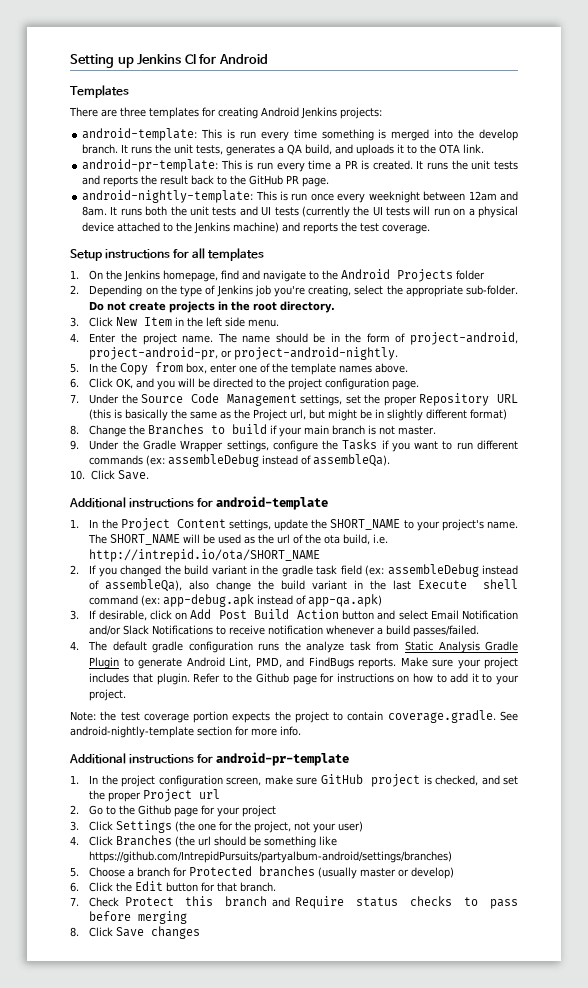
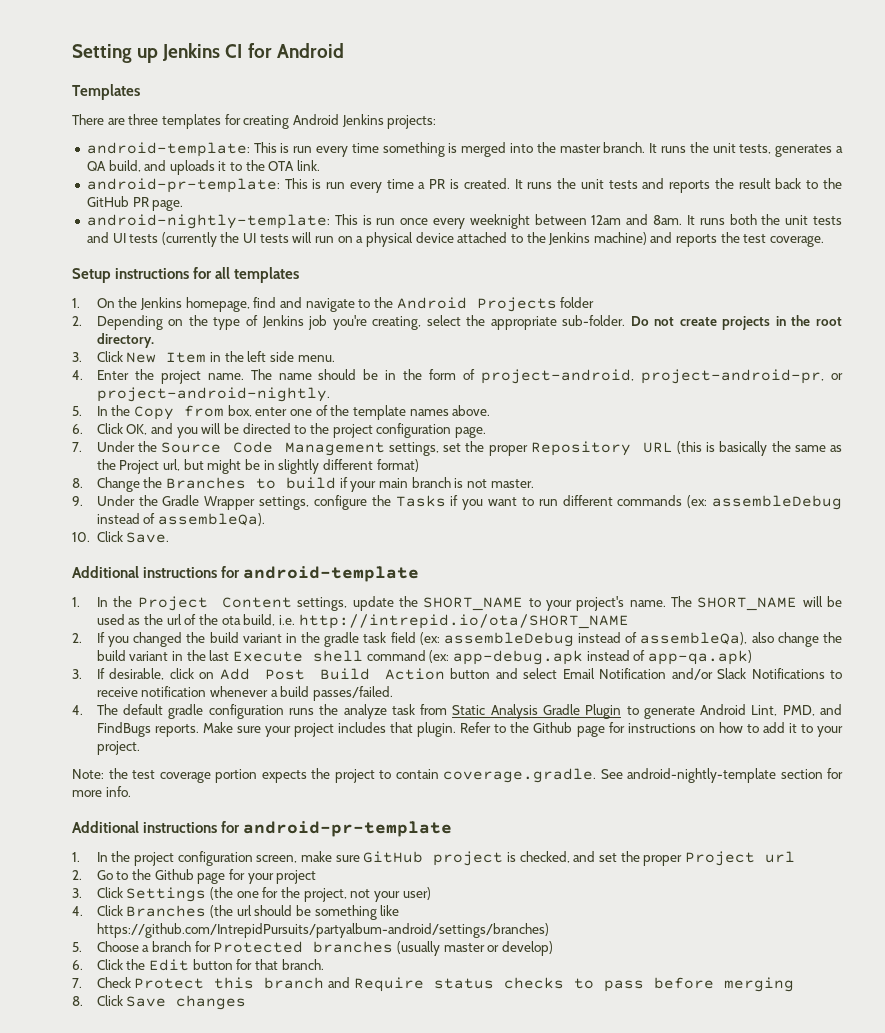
- android-template: This is run every time something is merged into the develop branch.
+ android-template: This is run every time something is merged into the master branch.

